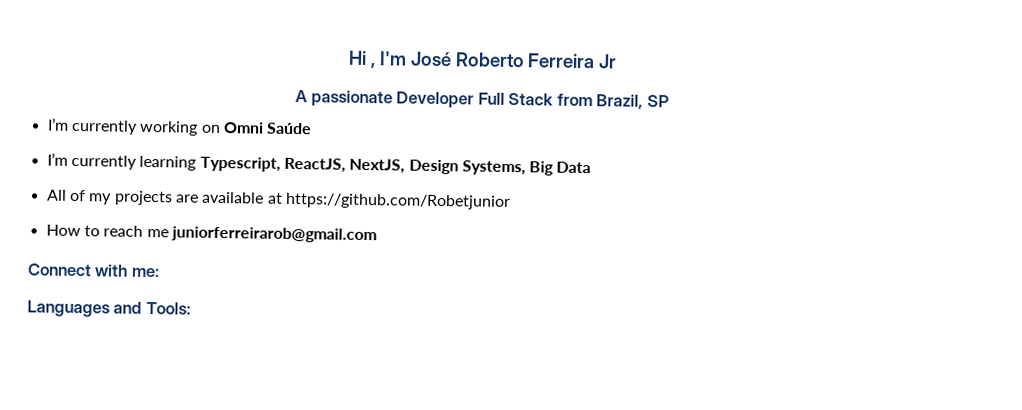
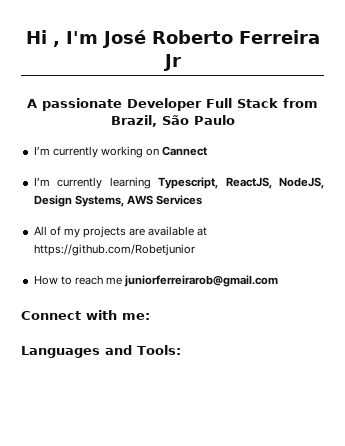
- A passionate Developer Full Stack from Brazil, SP
+ A passionate Developer Full Stack from Brazil, São Paulo
- I’m currently working on Omni Saúde
+ I’m currently working on Cannect
- I’m currently learning Typescript, ReactJS, NextJS, Design Systems, Big Data
+ I’m currently learning Typescript, ReactJS, NodeJS, Design Systems, AWS Services

